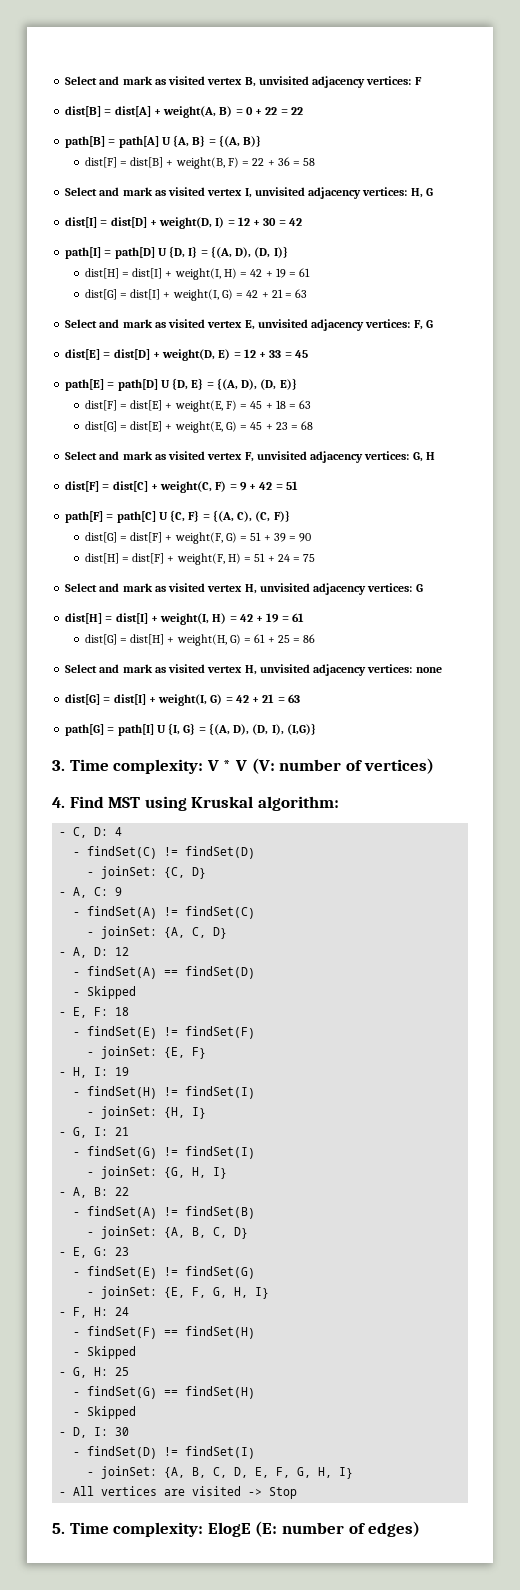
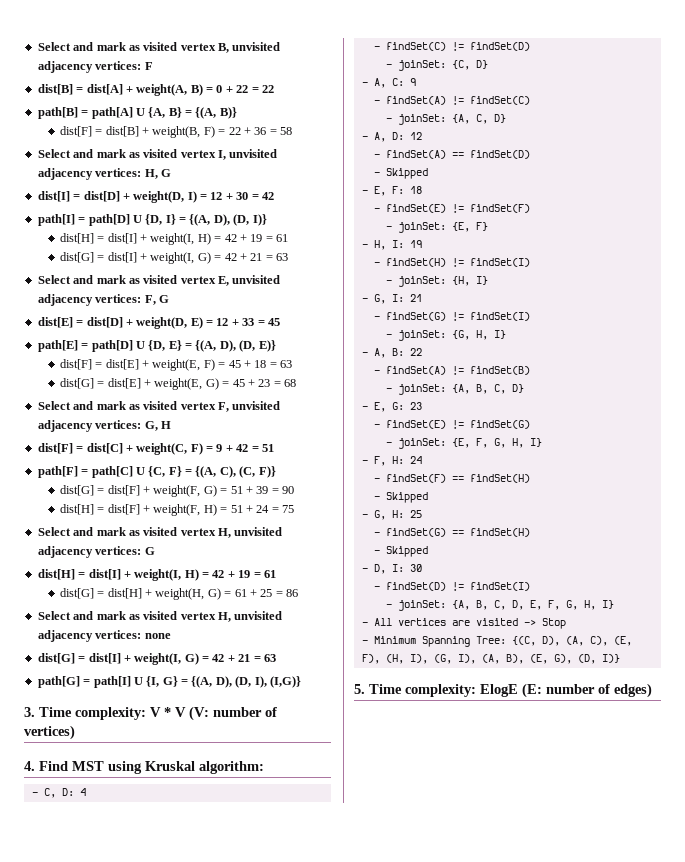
+ - Minimum Spanning Tree: {(C, D), (A, C), (E, F), (H, I), (G, I), (A, B), (E, G), (D, I)}

